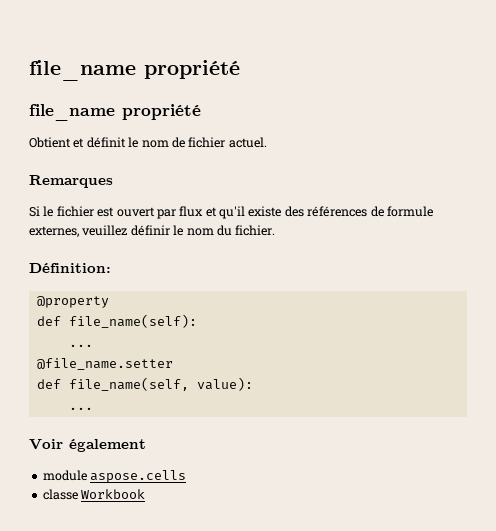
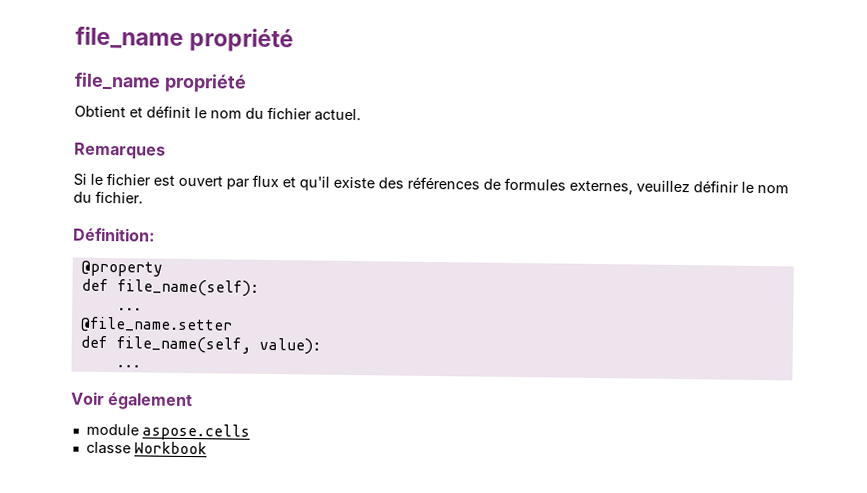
- Obtient et définit le nom de fichier actuel.
+ Obtient et définit le nom du fichier actuel.
- Si le fichier est ouvert par flux et qu'il existe des références de formule externes, veuillez définir le nom du fichier.
+ Si le fichier est ouvert par flux et qu'il existe des références de formules externes, veuillez définir le nom du fichier.

